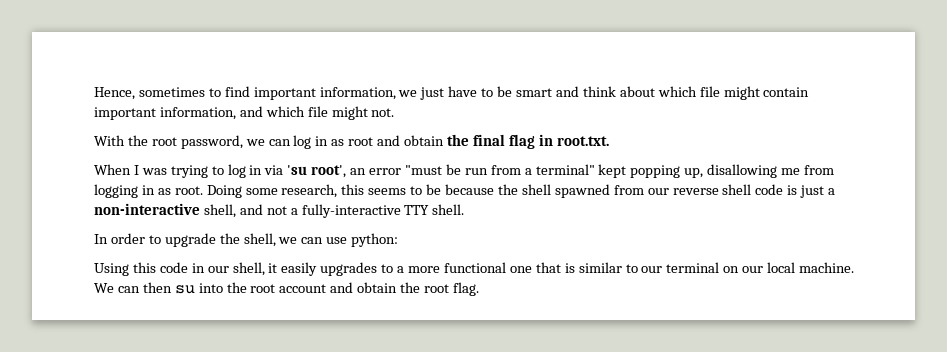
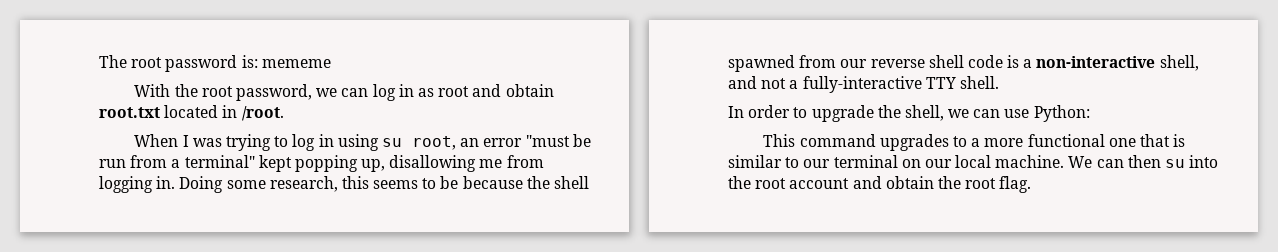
- Hence, sometimes to find important information, we just have to be smart and think about which file might contain important information, and which file might not.
+ The root password is: mememe
- With the root password, we can log in as root and obtain the final flag in root.txt.
+ With the root password, we can log in as root and obtain root.txt located in /root.
- When I was trying to log in via 'su root', an error "must be run from a terminal" kept popping up, disallowing me from logging in as root.
+ When I was trying to log in using su root, an error "must be run from a terminal" kept popping up, disallowing me from logging in.
- Doing some research, this seems to be because the shell spawned from our reverse shell code is just a non-interactive shell, and not a fully-interactive TTY shell.
+ Doing some research, this seems to be because the shell spawned from our reverse shell code is a non-interactive shell, and not a fully-interactive TTY shell.
- In order to upgrade the shell, we can use python:
- Using this code in our shell, it easily upgrades to a more functional one that is similar to our terminal on our local machine.
+ In order to upgrade the shell, we can use Python:
+ This command upgrades to a more functional one that is similar to our terminal on our local machine.

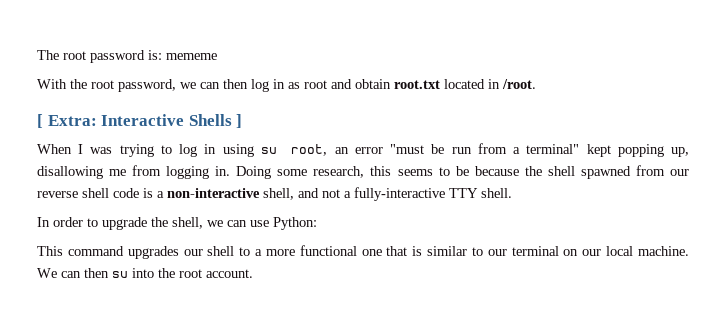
- With the root password, we can log in as root and obtain root.txt located in /root.
+ With the root password, we can then log in as root and obtain root.txt located in /root.
+ [ Extra: Interactive Shells ]
- This command upgrades to a more functional one that is similar to our terminal on our local machine.
+ This command upgrades our shell to a more functional one that is similar to our terminal on our local machine.
- We can then su into the root account and obtain the root flag.
+ We can then su into the root account.

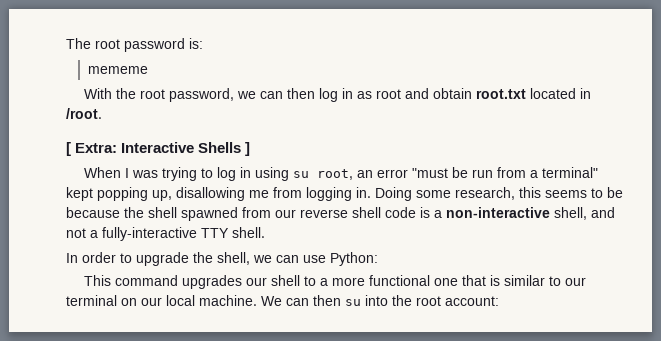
- The root password is: mememe
+ The root password is:
+ mememe
- We can then su into the root account.
+ We can then su into the root account:

